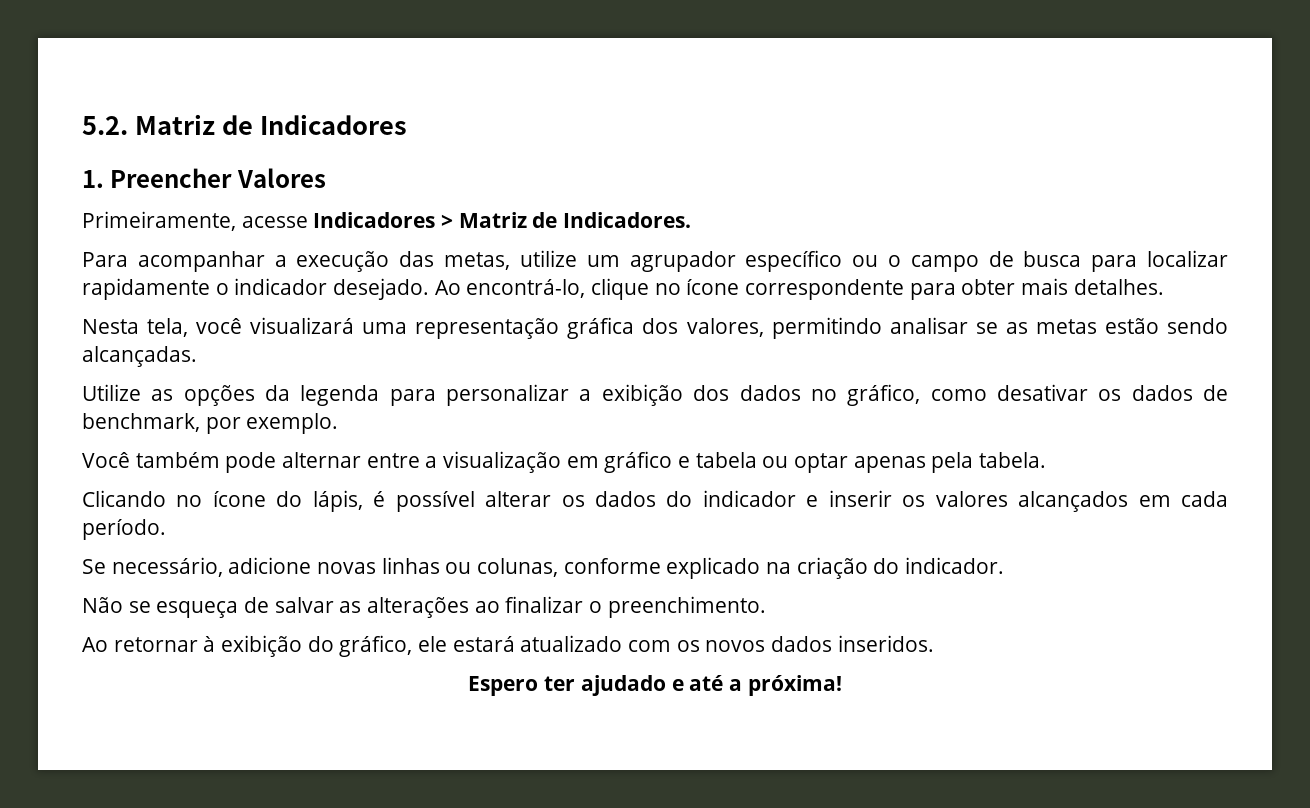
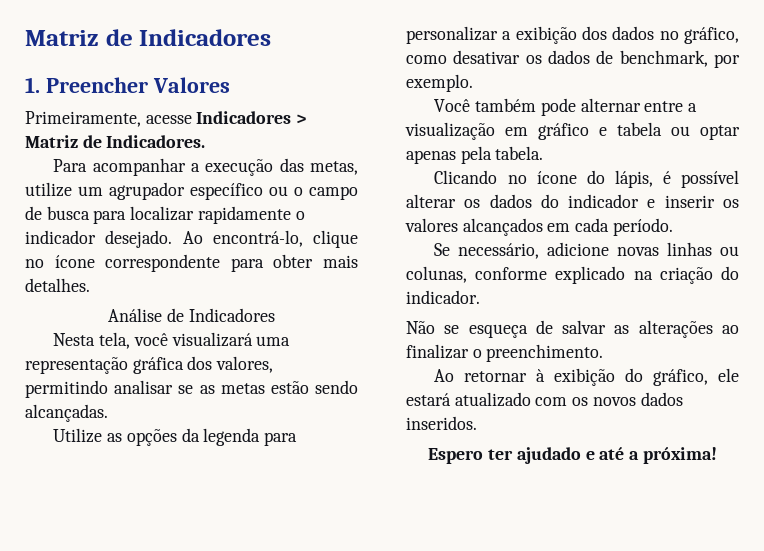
- 5.2. Matriz de Indicadores
+ Matriz de Indicadores
+ Análise de Indicadores

